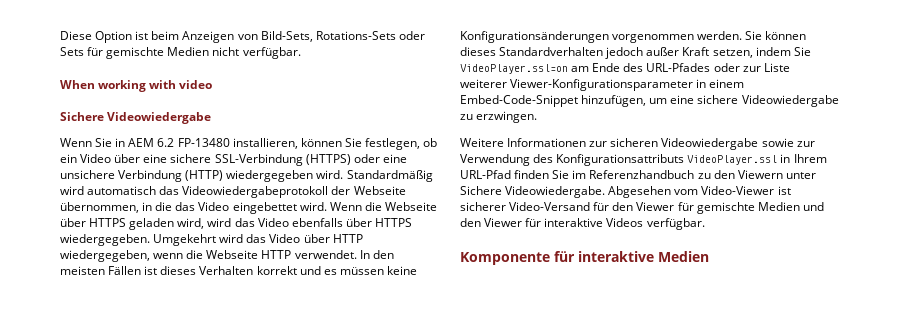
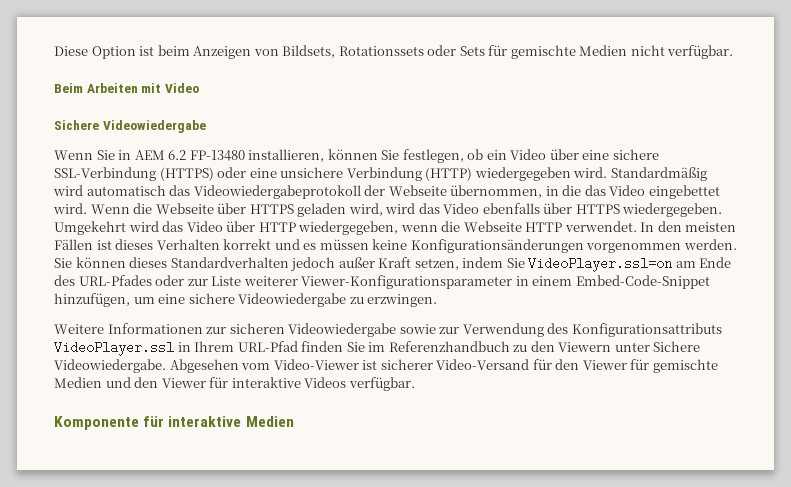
- Diese Option ist beim Anzeigen von Bild-Sets, Rotations-Sets oder Sets für gemischte Medien nicht verfügbar.
+ Diese Option ist beim Anzeigen von Bildsets, Rotationssets oder Sets für gemischte Medien nicht verfügbar.
- When working with video
+ Beim Arbeiten mit Video

